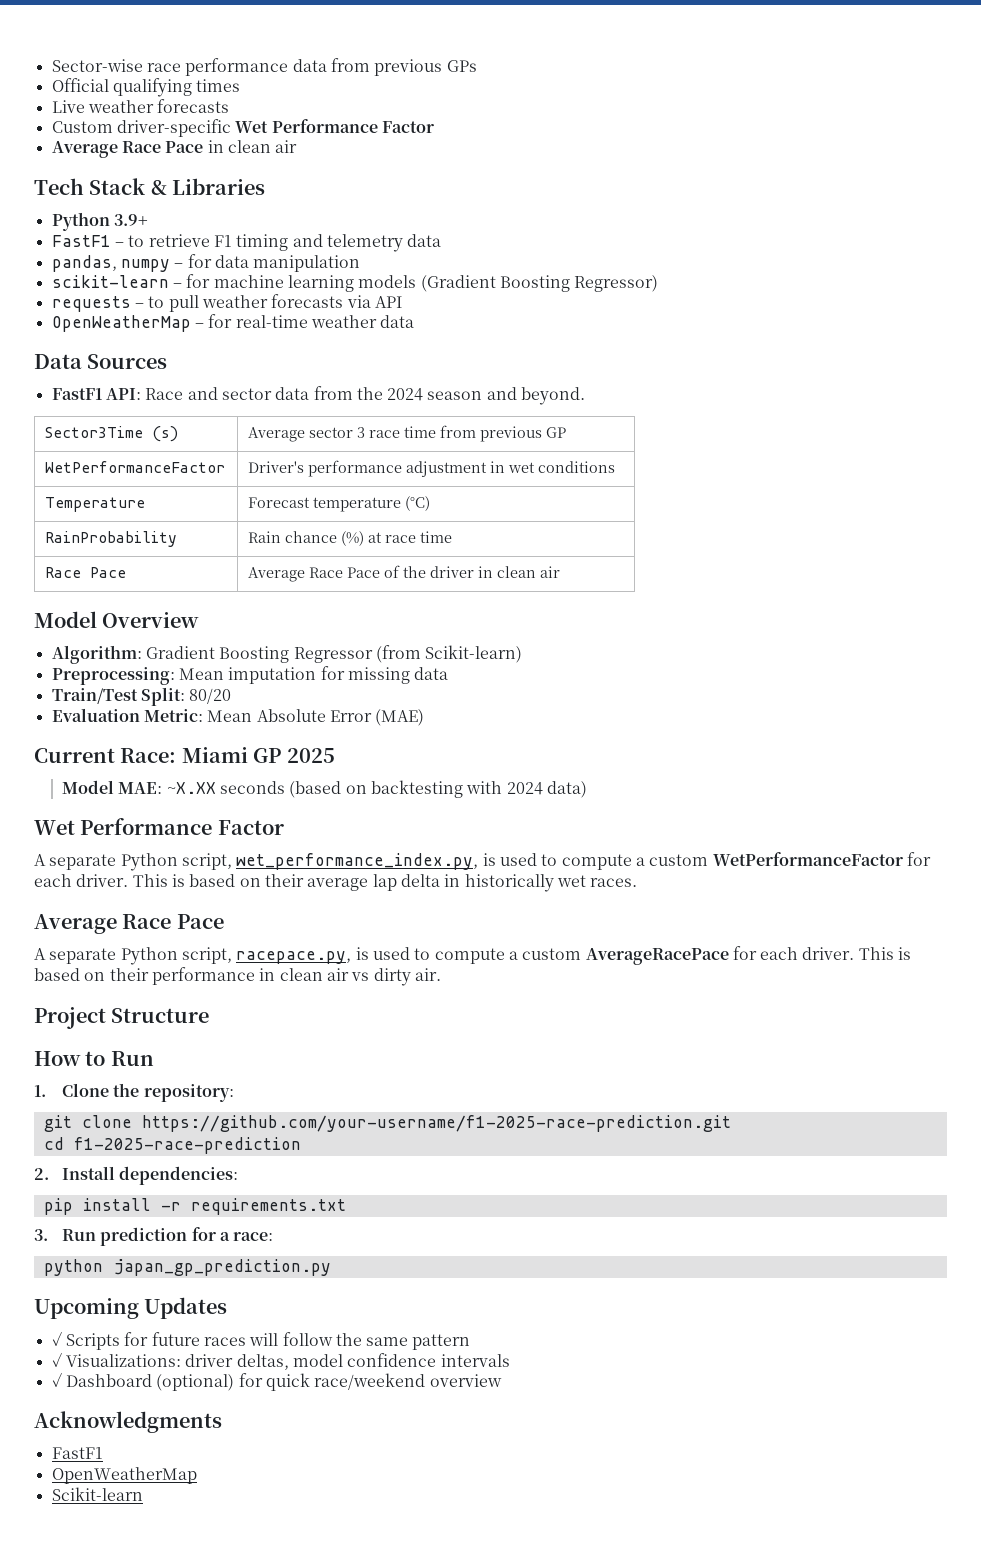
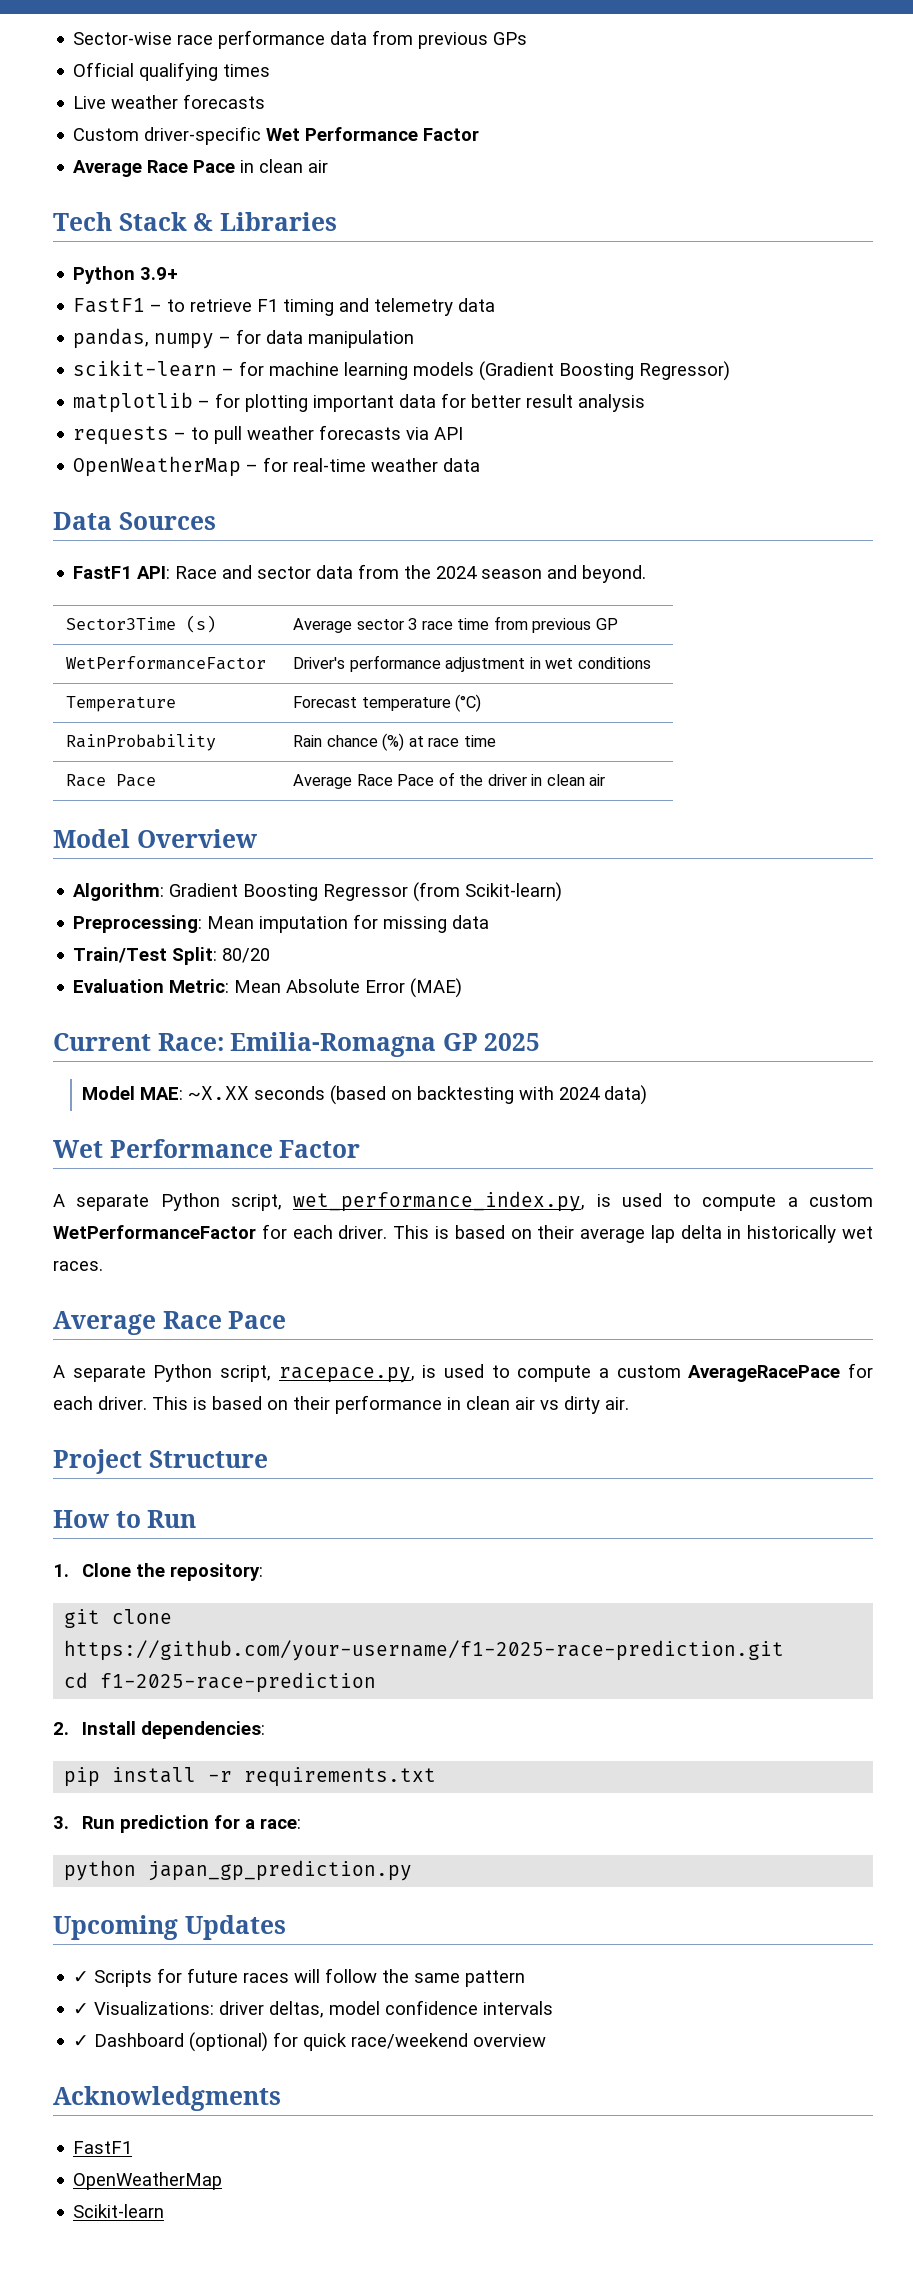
+ matplotlib – for plotting important data for better result analysis
- Current Race: Miami GP 2025
+ Current Race: Emilia-Romagna GP 2025

